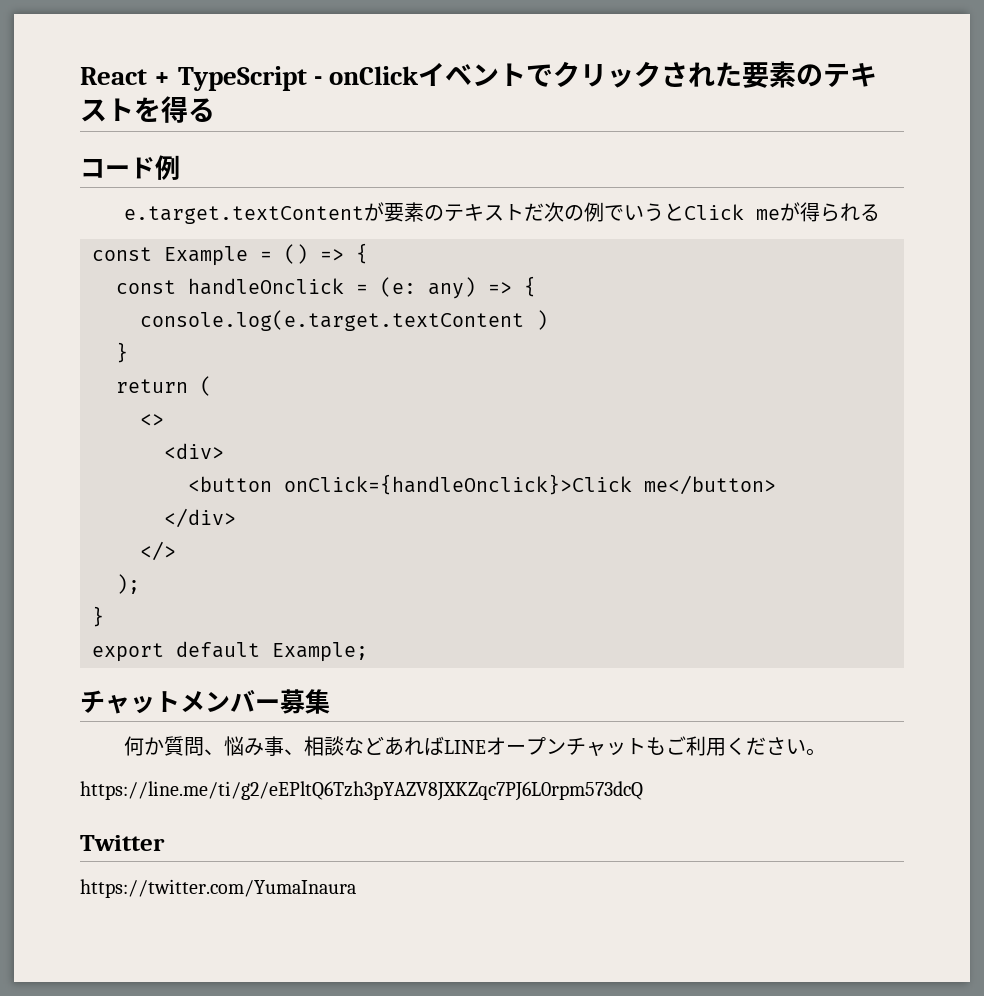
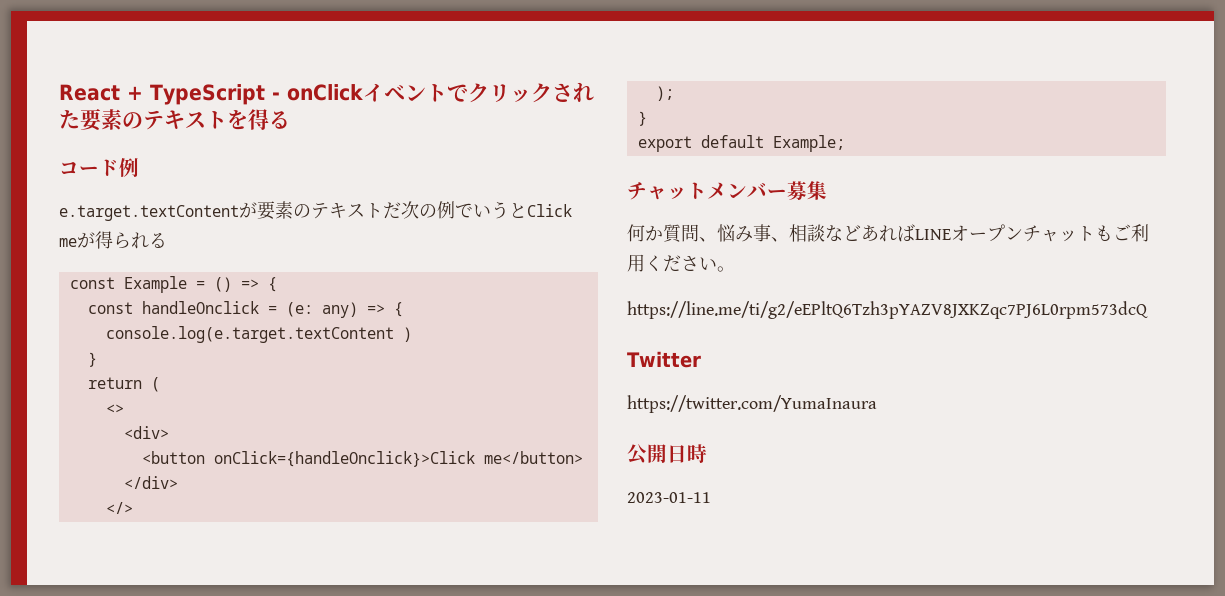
+ 公開日時
+ 2023-01-11

